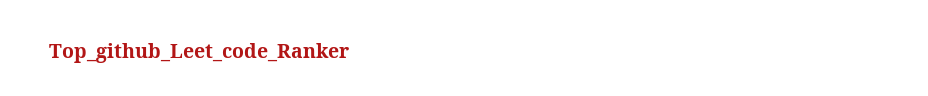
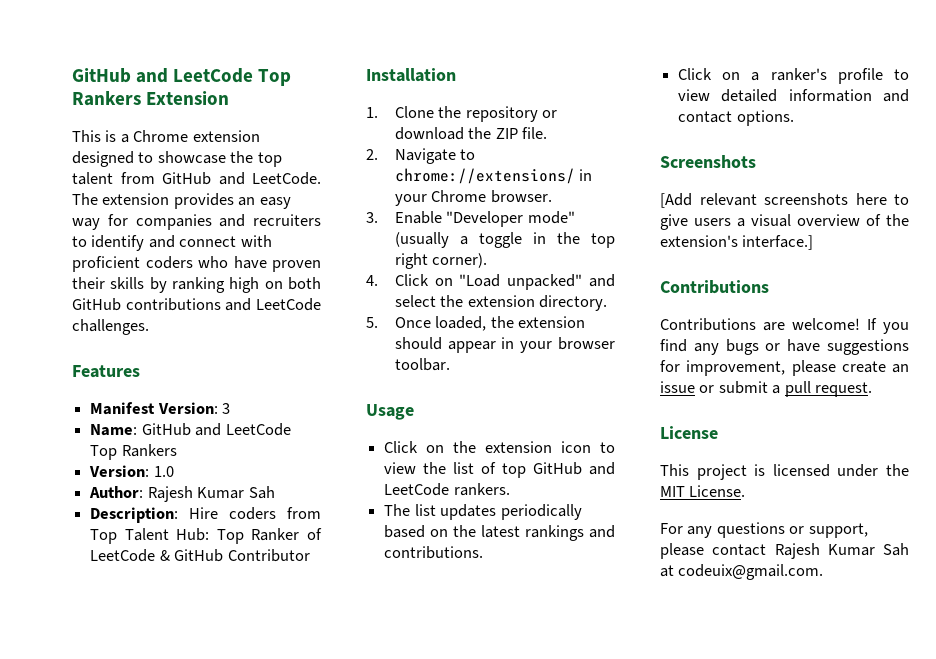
- Top_github_Leet_code_Ranker
+ GitHub and LeetCode Top Rankers Extension
+ This is a Chrome extension designed to showcase the top talent from GitHub and LeetCode. The extension provides an easy way for companies and recruiters to identify and connect with proficient coders who have proven their skills by ranking high on both GitHub contributions and LeetCode challenges.
+ Features
+ Manifest Version: 3
+ Name: GitHub and LeetCode Top Rankers
+ Version: 1.0
+ Author: Rajesh Kumar Sah
+ Description: Hire coders from Top Talent Hub: Top Ranker of LeetCode & GitHub Contributor
+ Installation
+ 1. Clone the repository or download the ZIP file.
+ 2. Navigate to chrome://extensions/ in your Chrome browser.
+ 3. Enable "Developer mode" (usually a toggle in the top right corner).
+ 4. Click on "Load unpacked" and select the extension directory.
+ 5. Once loaded, the extension should appear in your browser toolbar.
+ Usage
+ Click on the extension icon to view the list of top GitHub and LeetCode rankers.
+ The list updates periodically based on the latest rankings and contributions.
+ Click on a ranker's profile to view detailed information and contact options.
+ Screenshots
+ [Add relevant screenshots here to give users a visual overview of the extension's interface.]
+ Contributions
+ Contributions are welcome! If you find any bugs or have suggestions for improvement, please create an issue or submit a pull request.
+ License
+ This project is licensed under the MIT License.
+ For any questions or support, please contact Rajesh Kumar Sah at codeuix@gmail.com.

